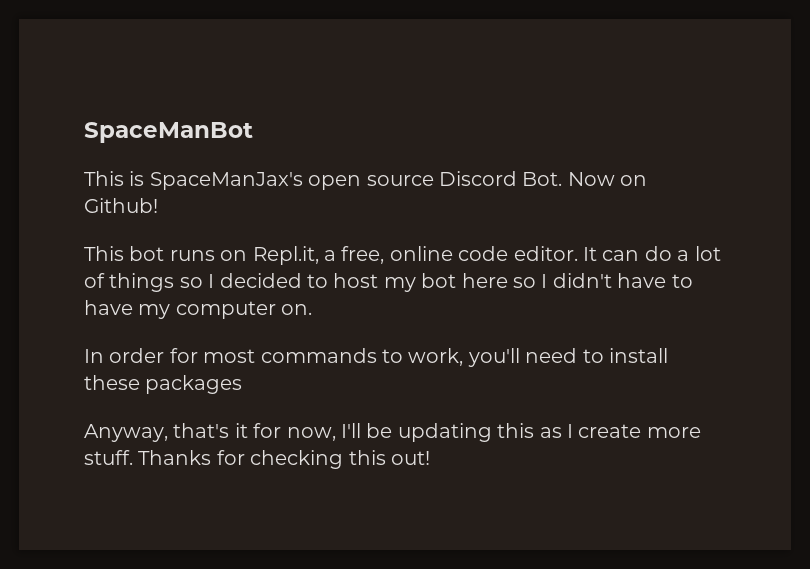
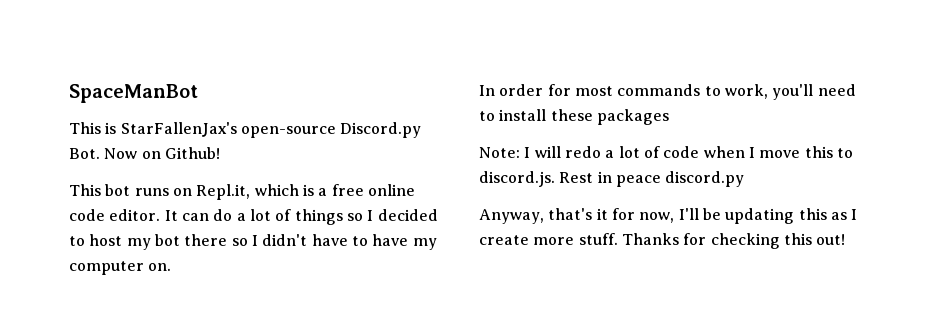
- This is SpaceManJax's open source Discord Bot. Now on Github!
+ This is StarFallenJax's open-source Discord.py Bot. Now on Github!
- This bot runs on Repl.it, a free, online code editor.
+ This bot runs on Repl.it, which is a free online code editor.
- It can do a lot of things so I decided to host my bot here so I didn't have to have my computer on.
+ It can do a lot of things so I decided to host my bot there so I didn't have to have my computer on.
+ Note: I will redo a lot of code when I move this to discord.js. Rest in peace discord.py

